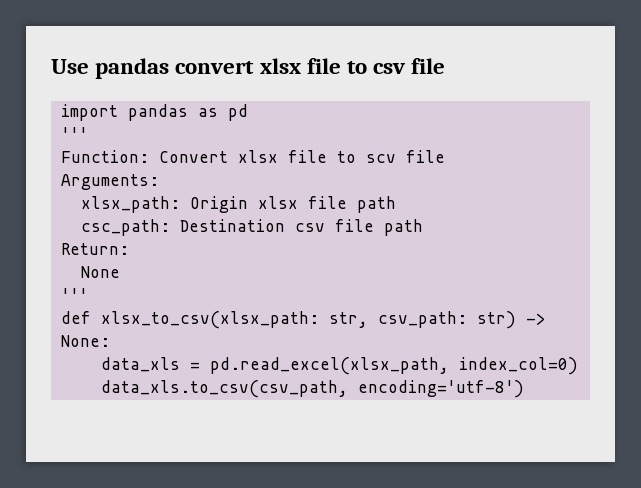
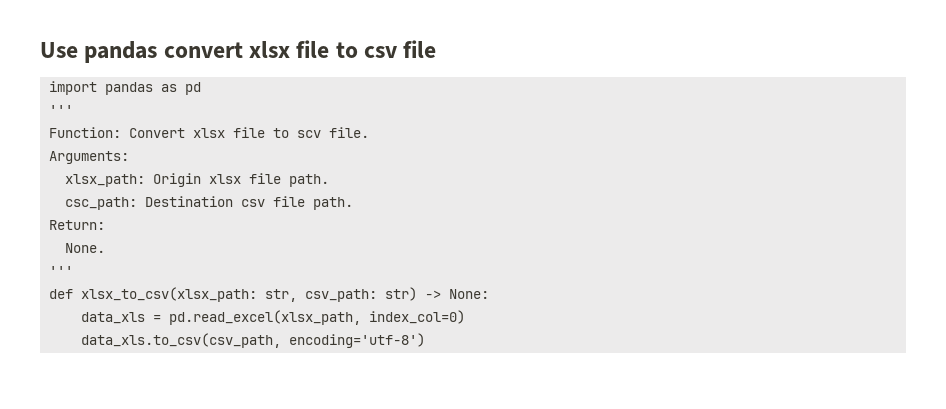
- Function: Convert xlsx file to scv file
+ Function: Convert xlsx file to scv file.
- xlsx_path: Origin xlsx file path
+ xlsx_path: Origin xlsx file path.
- csc_path: Destination csv file path
+ csc_path: Destination csv file path.
- None
+ None.

